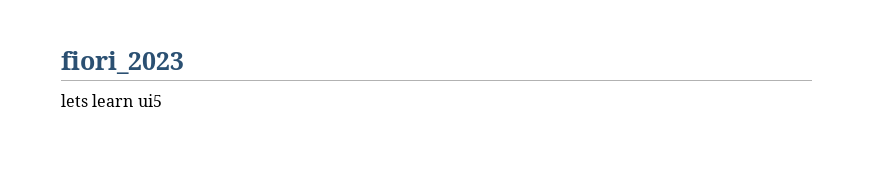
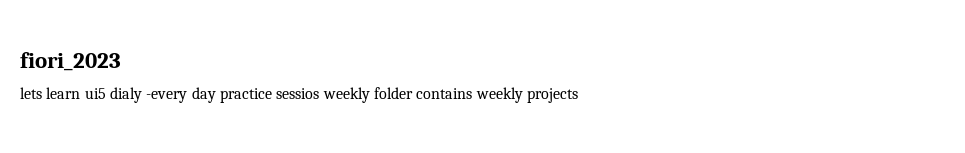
- lets learn ui5
+ lets learn ui5 dialy -every day practice sessios weekly folder contains weekly projects

